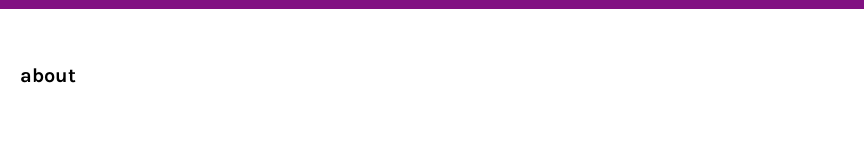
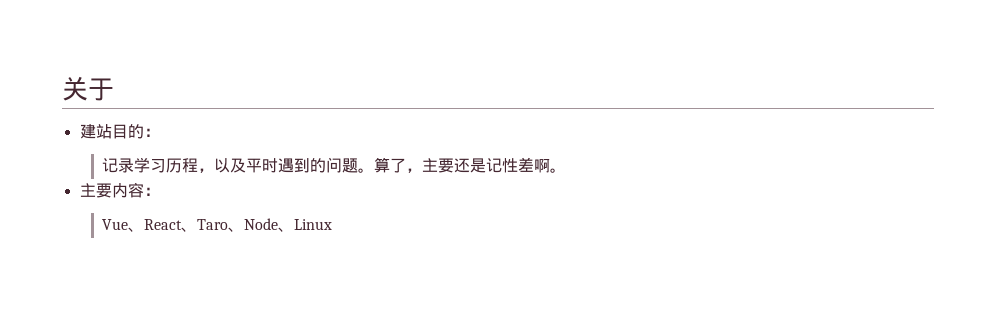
- about
+ 关于
+ 建站目的：
+ 记录学习历程，以及平时遇到的问题。算了，主要还是记性差啊。
+ 主要内容：
+ Vue、React、Taro、Node、Linux

